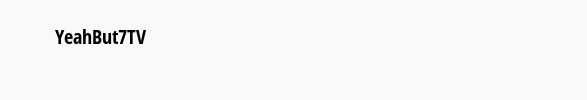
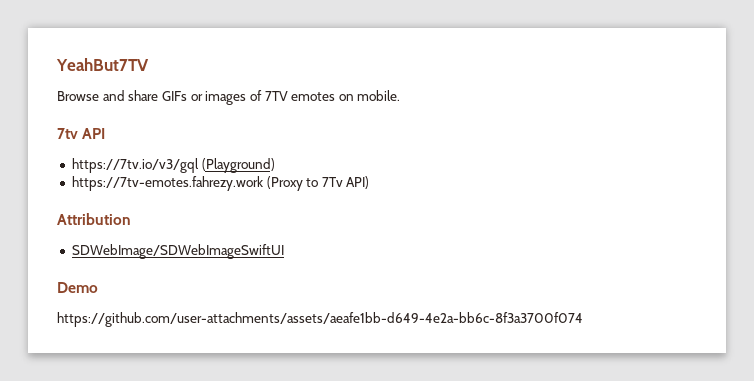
+ Browse and share GIFs or images of 7TV emotes on mobile.
+ 7tv API
+ https://7tv.io/v3/gql (Playground)
+ https://7tv-emotes.fahrezy.work (Proxy to 7Tv API)
+ Attribution
+ SDWebImage/SDWebImageSwiftUI
+ Demo
+ https://github.com/user-attachments/assets/aeafe1bb-d649-4e2a-bb6c-8f3a3700f074

